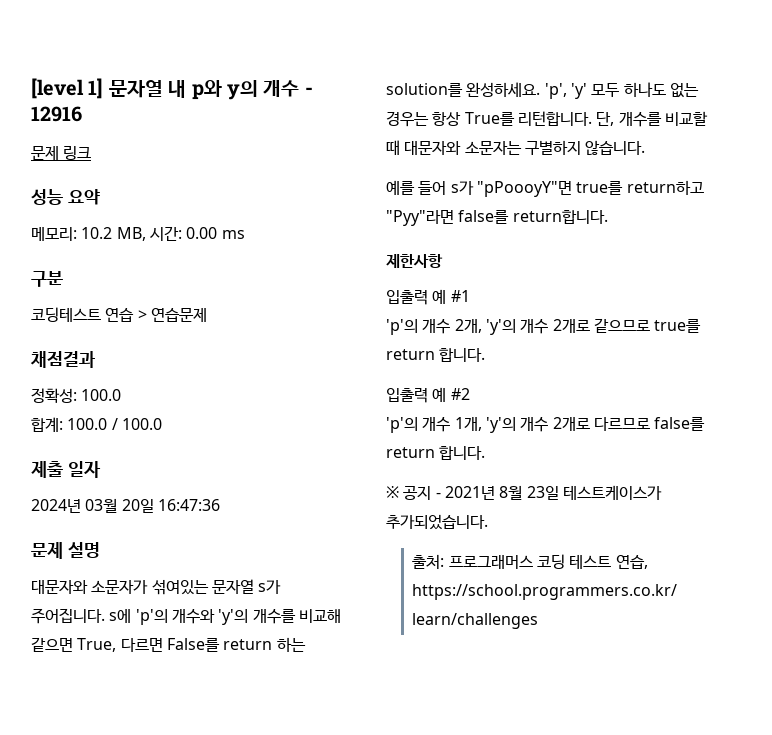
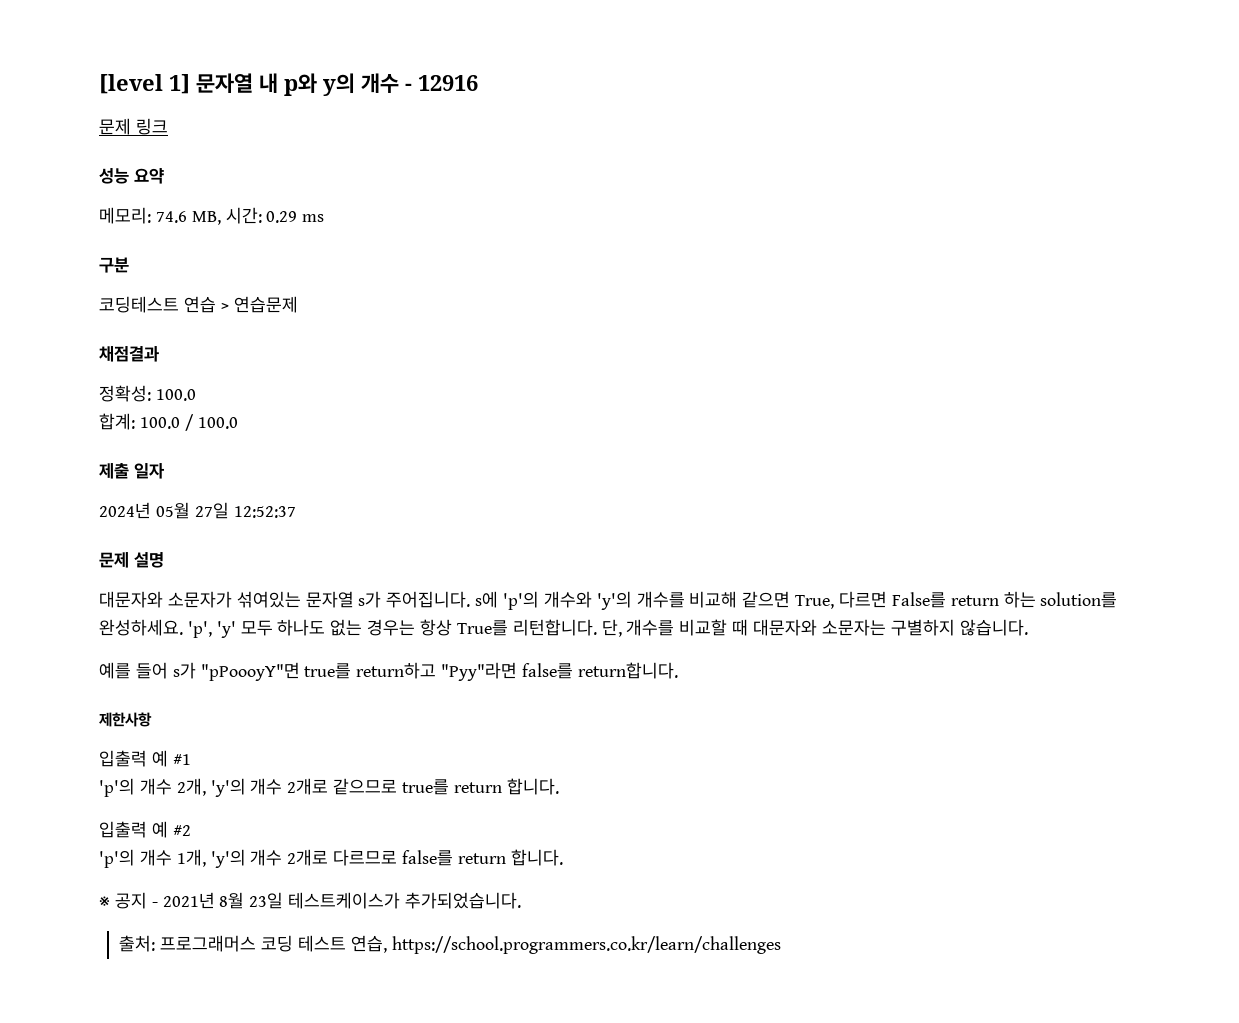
- 메모리: 10.2 MB, 시간: 0.00 ms
+ 메모리: 74.6 MB, 시간: 0.29 ms
- 2024년 03월 20일 16:47:36
+ 2024년 05월 27일 12:52:37

